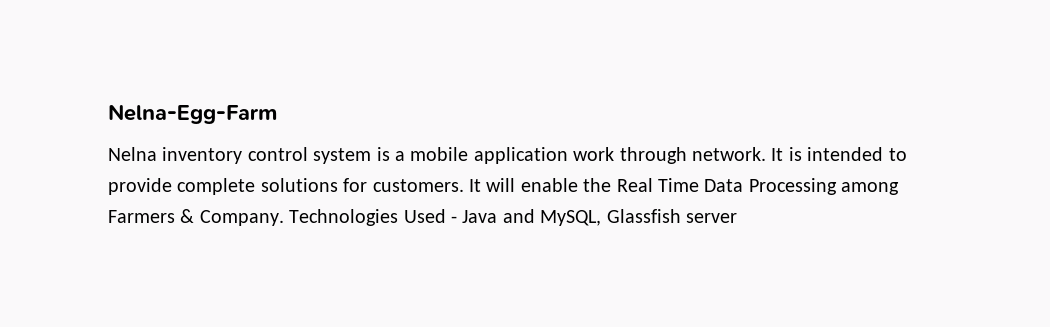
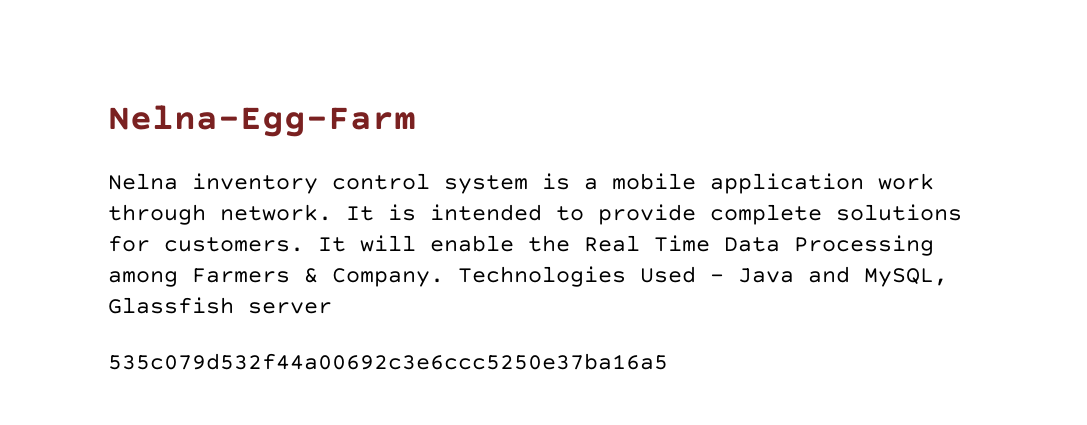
+ 535c079d532f44a00692c3e6ccc5250e37ba16a5

